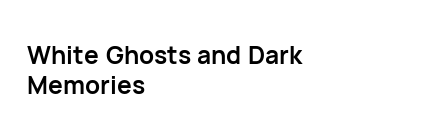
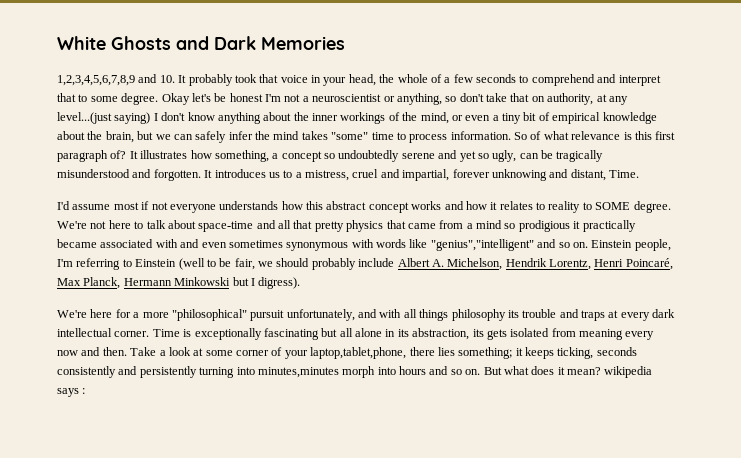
+ 1,2,3,4,5,6,7,8,9 and 10. It probably took that voice in your head, the whole of a few seconds to comprehend and interpret that to some degree. Okay let's be honest I'm not a neuroscientist or anything, so don't take that on authority, at any level...(just saying) I don't know anything about the inner workings of the mind, or even a tiny bit of empirical knowledge about the brain, but we can safely infer the mind takes "some" time to process information. So of what relevance is this first paragraph of? It illustrates how something, a concept so undoubtedly serene and yet so ugly, can be tragically misunderstood and forgotten. It introduces us to a mistress, cruel and impartial, forever unknowing and distant, Time.
+ I'd assume most if not everyone understands how this abstract concept works and how it relates to reality to SOME degree. We're not here to talk about space-time and all that pretty physics that came from a mind so prodigious it practically became associated with and even sometimes synonymous with words like "genius","intelligent" and so on. Einstein people, I'm referring to Einstein (well to be fair, we should probably include Albert A. Michelson, Hendrik Lorentz, Henri Poincaré, Max Planck, Hermann Minkowski but I digress).
+ We're here for a more "philosophical" pursuit unfortunately, and with all things philosophy its trouble and traps at every dark intellectual corner. Time is exceptionally fascinating but all alone in its abstraction, its gets isolated from meaning every now and then. Take a look at some corner of your laptop,tablet,phone, there lies something; it keeps ticking, seconds consistently and persistently turning into minutes,minutes morph into hours and so on. But what does it mean? wikipedia says :

